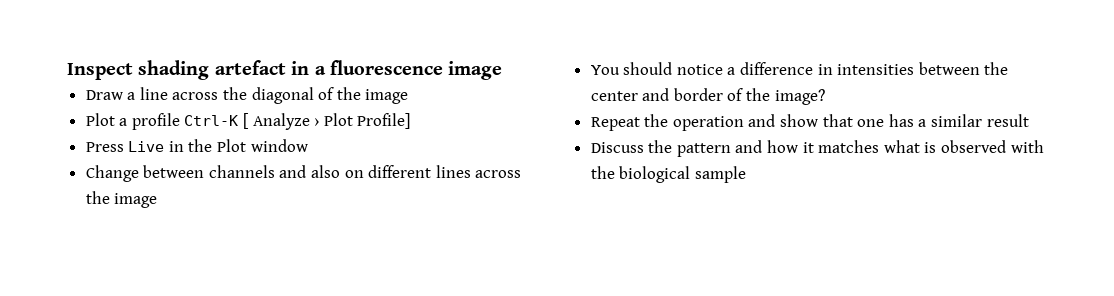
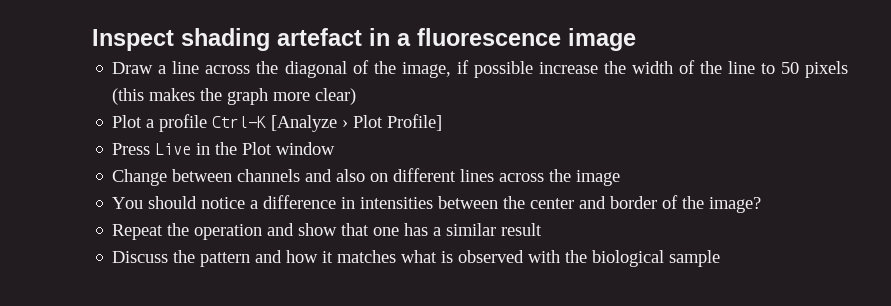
- Draw a line across the diagonal of the image
+ Draw a line across the diagonal of the image, if possible increase the width of the line to 50 pixels (this makes the graph more clear)
- Plot a profile Ctrl-K [ Analyze › Plot Profile]
+ Plot a profile Ctrl-K [Analyze › Plot Profile]

